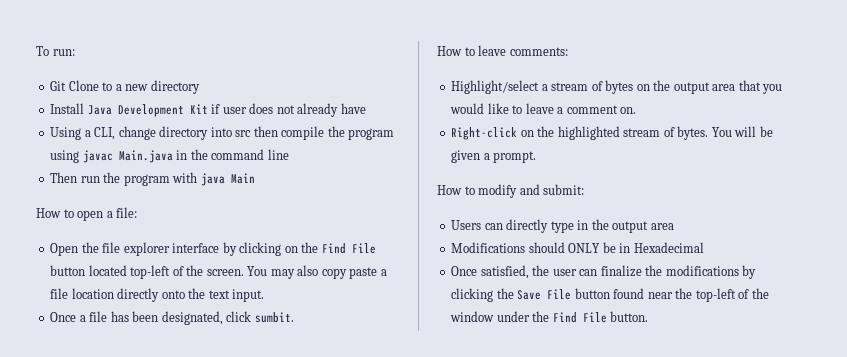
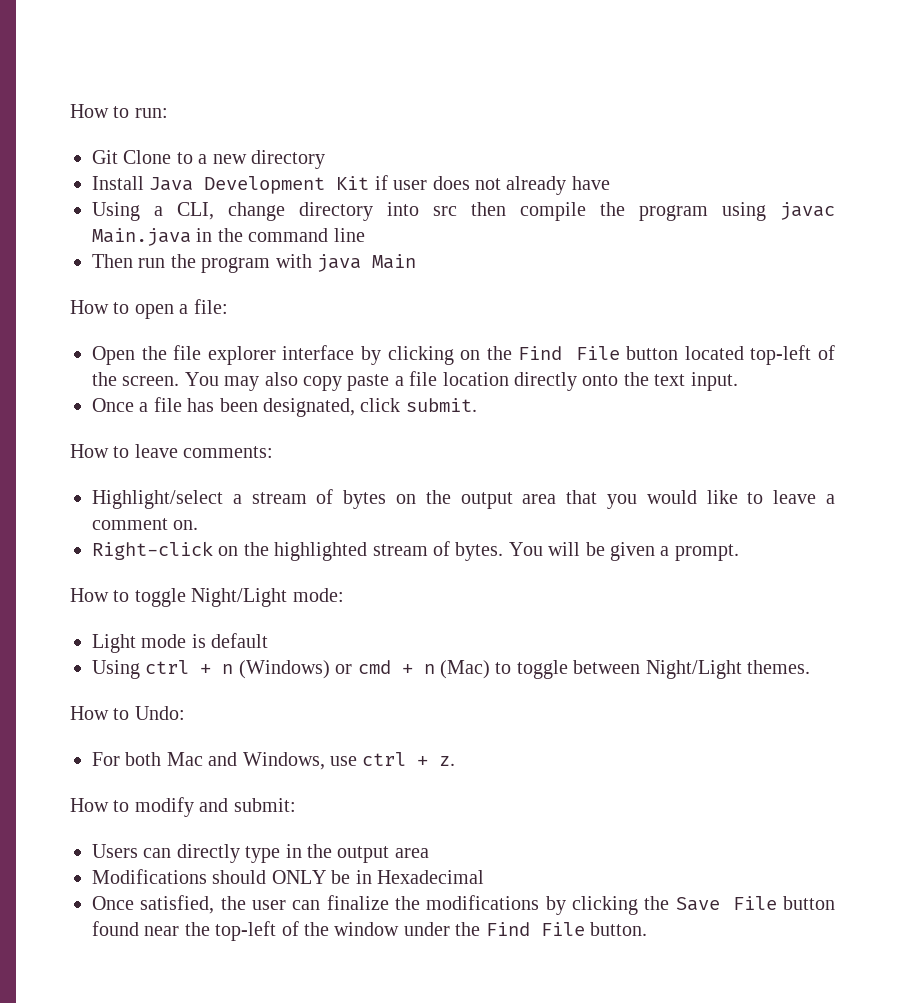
- To run:
+ How to run:
- Once a file has been designated, click sumbit.
+ Once a file has been designated, click submit.
+ How to toggle Night/Light mode:
+ Light mode is default
+ Using ctrl + n (Windows) or cmd + n (Mac) to toggle between Night/Light themes.
+ How to Undo:
+ For both Mac and Windows, use ctrl + z.

